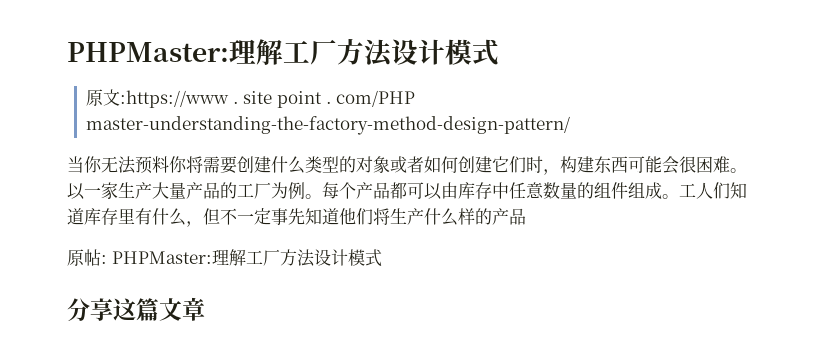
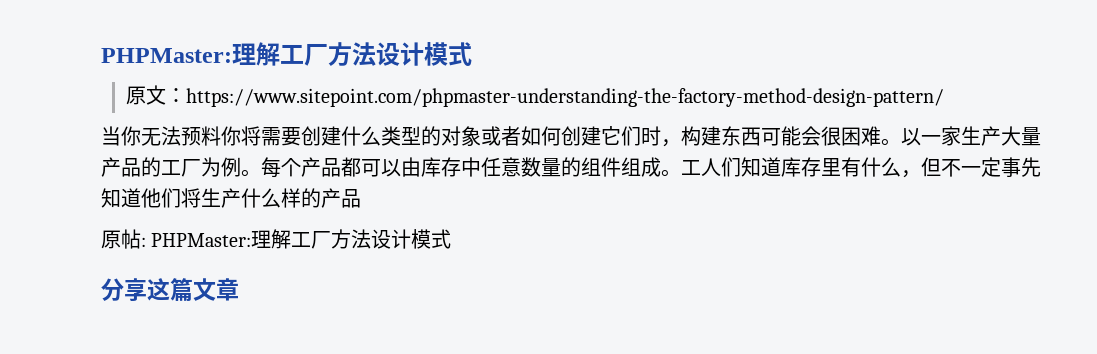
- 原文:https://www . site point . com/PHP master-understanding-the-factory-method-design-pattern/
+ 原文：https://www.sitepoint.com/phpmaster-understanding-the-factory-method-design-pattern/

